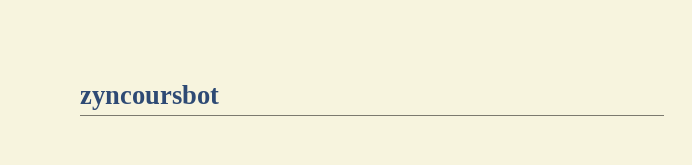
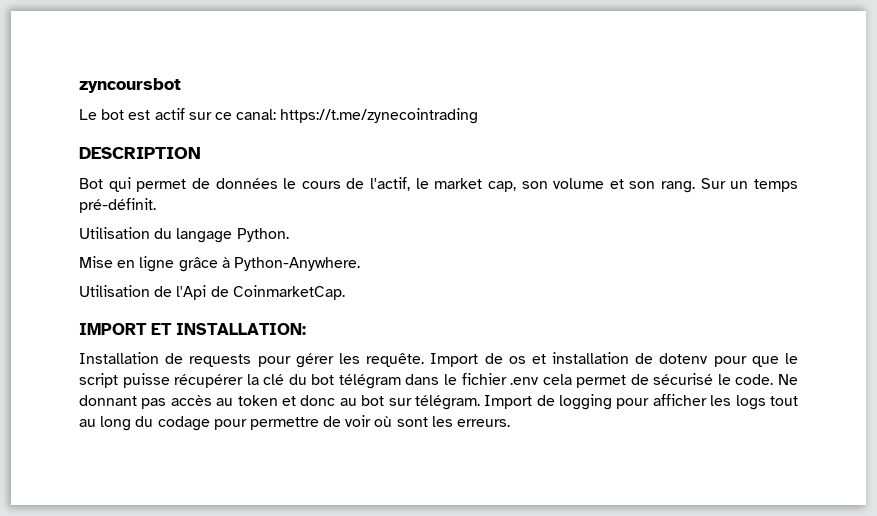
+ Le bot est actif sur ce canal: https://t.me/zynecointrading
+ DESCRIPTION
+ Bot qui permet de données le cours de l'actif, le market cap, son volume et son rang. Sur un temps pré-définit.
+ Utilisation du langage Python.
+ Mise en ligne grâce à Python-Anywhere.
+ Utilisation de l'Api de CoinmarketCap.
+ IMPORT ET INSTALLATION:
+ Installation de requests pour gérer les requête. Import de os et installation de dotenv pour que le script puisse récupérer la clé du bot télégram dans le fichier .env cela permet de sécurisé le code. Ne donnant pas accès au token et donc au bot sur télégram. Import de logging pour afficher les logs tout au long du codage pour permettre de voir où sont les erreurs.

